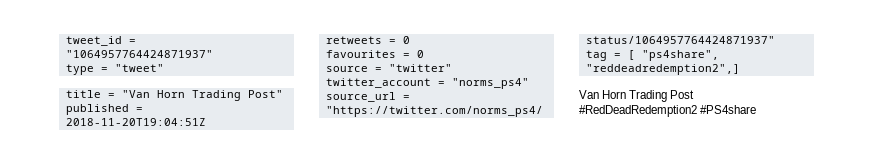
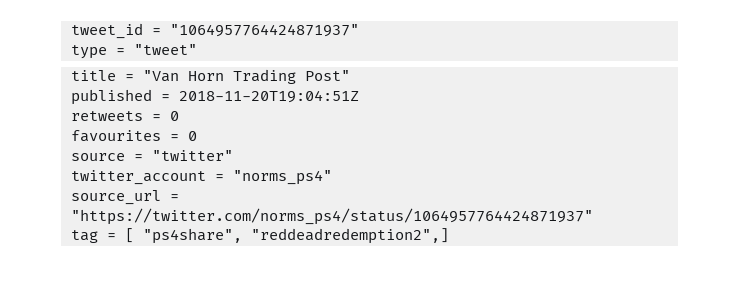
- Van Horn Trading Post #RedDeadRedemption2 #PS4share

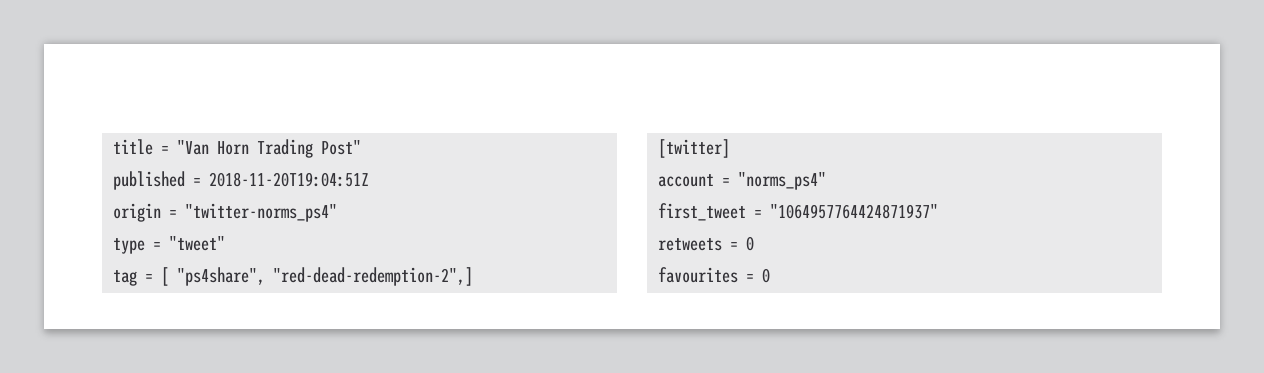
- tweet_id = "1064957764424871937"
- type = "tweet"
+ origin = "twitter-norms_ps4"
+ type = "tweet"
+ tag = [ "ps4share", "red-dead-redemption-2",]
+ [twitter]
+ account = "norms_ps4"
+ first_tweet = "1064957764424871937"
- source = "twitter"
- twitter_account = "norms_ps4"
- source_url = "https://twitter.com/norms_ps4/status/1064957764424871937"
- tag = [ "ps4share", "reddeadredemption2",]

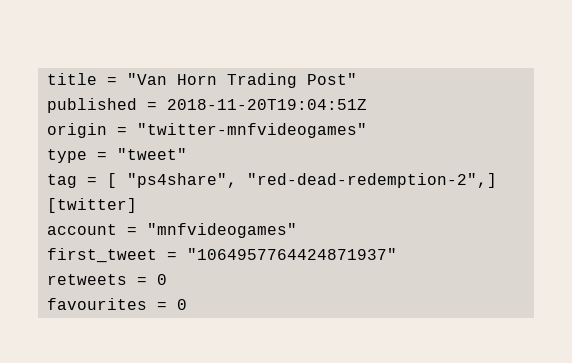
- origin = "twitter-norms_ps4"
+ origin = "twitter-mnfvideogames"
- account = "norms_ps4"
+ account = "mnfvideogames"

